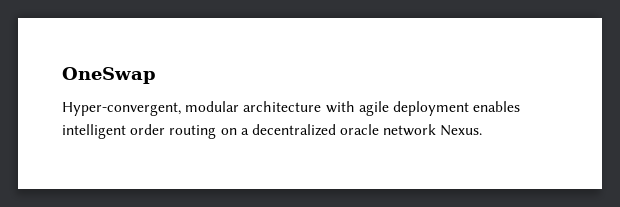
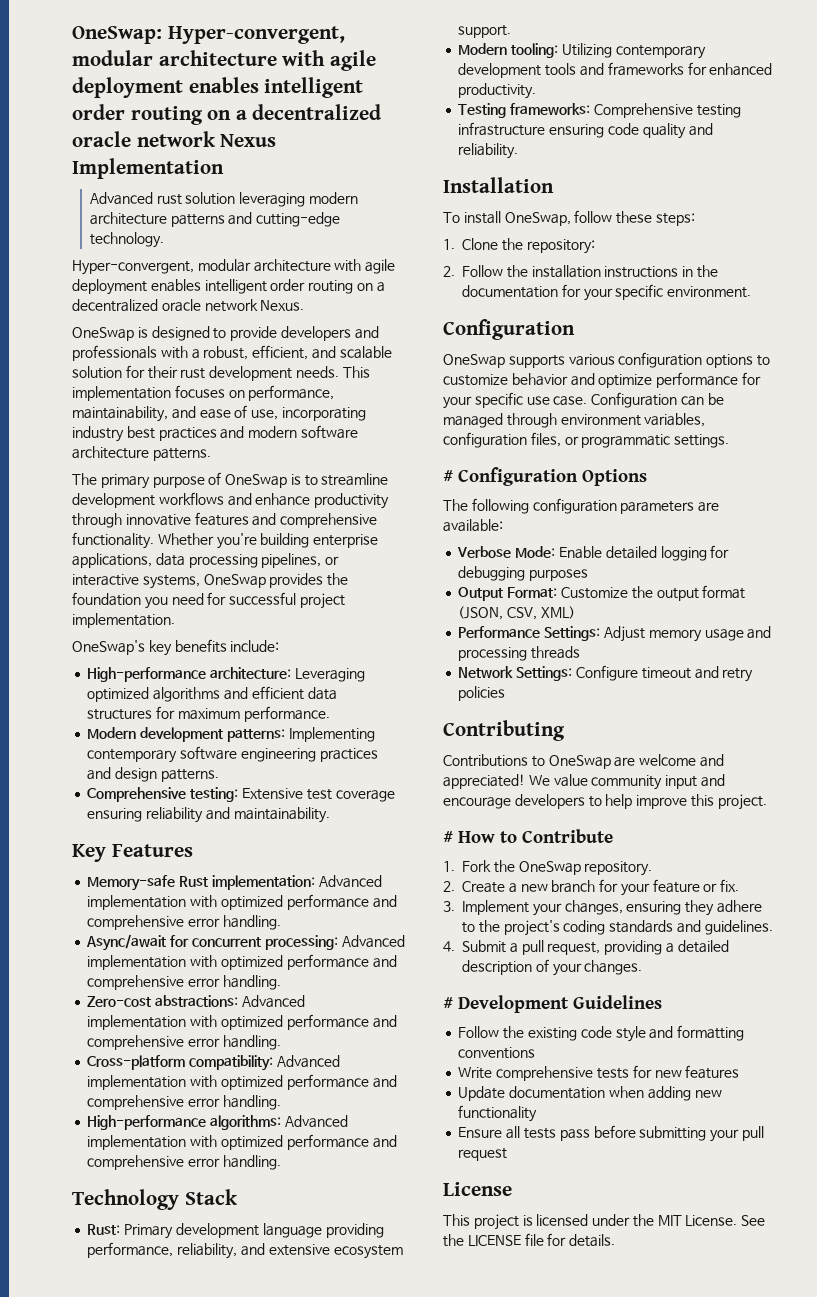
- OneSwap
+ OneSwap: Hyper-convergent, modular architecture with agile deployment enables intelligent order routing on a decentralized oracle network Nexus Implementation
+ Advanced rust solution leveraging modern architecture patterns and cutting-edge technology.
+ OneSwap is designed to provide developers and professionals with a robust, efficient, and scalable solution for their rust development needs. This implementation focuses on performance, maintainability, and ease of use, incorporating industry best practices and modern software architecture patterns.
+ The primary purpose of OneSwap is to streamline development workflows and enhance productivity through innovative features and comprehensive functionality. Whether you're building enterprise applications, data processing pipelines, or interactive systems, OneSwap provides the foundation you need for successful project implementation.
+ OneSwap's key benefits include:
+ High-performance architecture: Leveraging optimized algorithms and efficient data structures for maximum performance.
+ Modern development patterns: Implementing contemporary software engineering practices and design patterns.
+ Comprehensive testing: Extensive test coverage ensuring reliability and maintainability.
+ Key Features
+ Memory-safe Rust implementation: Advanced implementation with optimized performance and comprehensive error handling.
+ Async/await for concurrent processing: Advanced implementation with optimized performance and comprehensive error handling.
+ Zero-cost abstractions: Advanced implementation with optimized performance and comprehensive error handling.
+ Cross-platform compatibility: Advanced implementation with optimized performance and comprehensive error handling.
+ High-performance algorithms: Advanced implementation with optimized performance and comprehensive error handling.
+ Technology Stack
+ Rust: Primary development language providing performance, reliability, and extensive ecosystem support.
+ Modern tooling: Utilizing contemporary development tools and frameworks for enhanced productivity.
+ Testing frameworks: Comprehensive testing infrastructure ensuring code quality and reliability.
+ Installation
+ To install OneSwap, follow these steps:
+ 1. Clone the repository:
+ 2. Follow the installation instructions in the documentation for your specific environment.
+ Configuration
+ OneSwap supports various configuration options to customize behavior and optimize performance for your specific use case. Configuration can be managed through environment variables, configuration files, or programmatic settings.
+ # Configuration Options
+ The following configuration parameters are available:
+ Verbose Mode: Enable detailed logging for debugging purposes
+ Output Format: Customize the output format (JSON, CSV, XML)
+ Performance Settings: Adjust memory usage and processing threads
+ Network Settings: Configure timeout and retry policies
+ Contributing
+ Contributions to OneSwap are welcome and appreciated! We value community input and encourage developers to help improve this project.
+ # How to Contribute
+ 1. Fork the OneSwap repository.
+ 2. Create a new branch for your feature or fix.
+ 3. Implement your changes, ensuring they adhere to the project's coding standards and guidelines.
+ 4. Submit a pull request, providing a detailed description of your changes.
+ # Development Guidelines
+ Follow the existing code style and formatting conventions
+ Write comprehensive tests for new features
+ Update documentation when adding new functionality
+ Ensure all tests pass before submitting your pull request
+ License
+ This project is licensed under the MIT License. See the LICENSE file for details.

